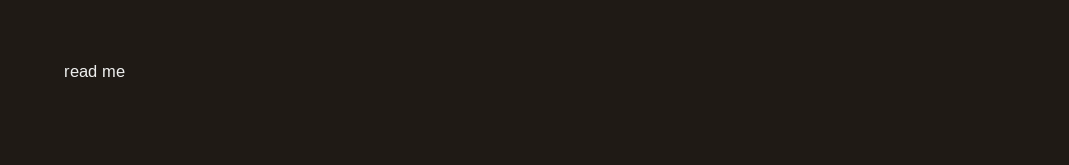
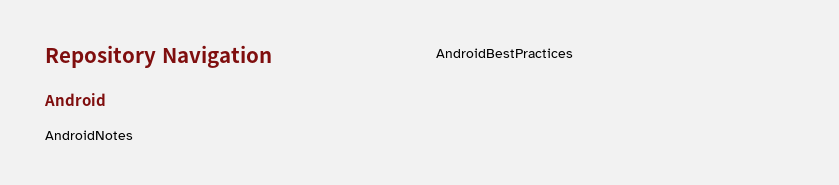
- read me
+ Repository Navigation
+ Android
+ AndroidNotes
+ AndroidBestPractices

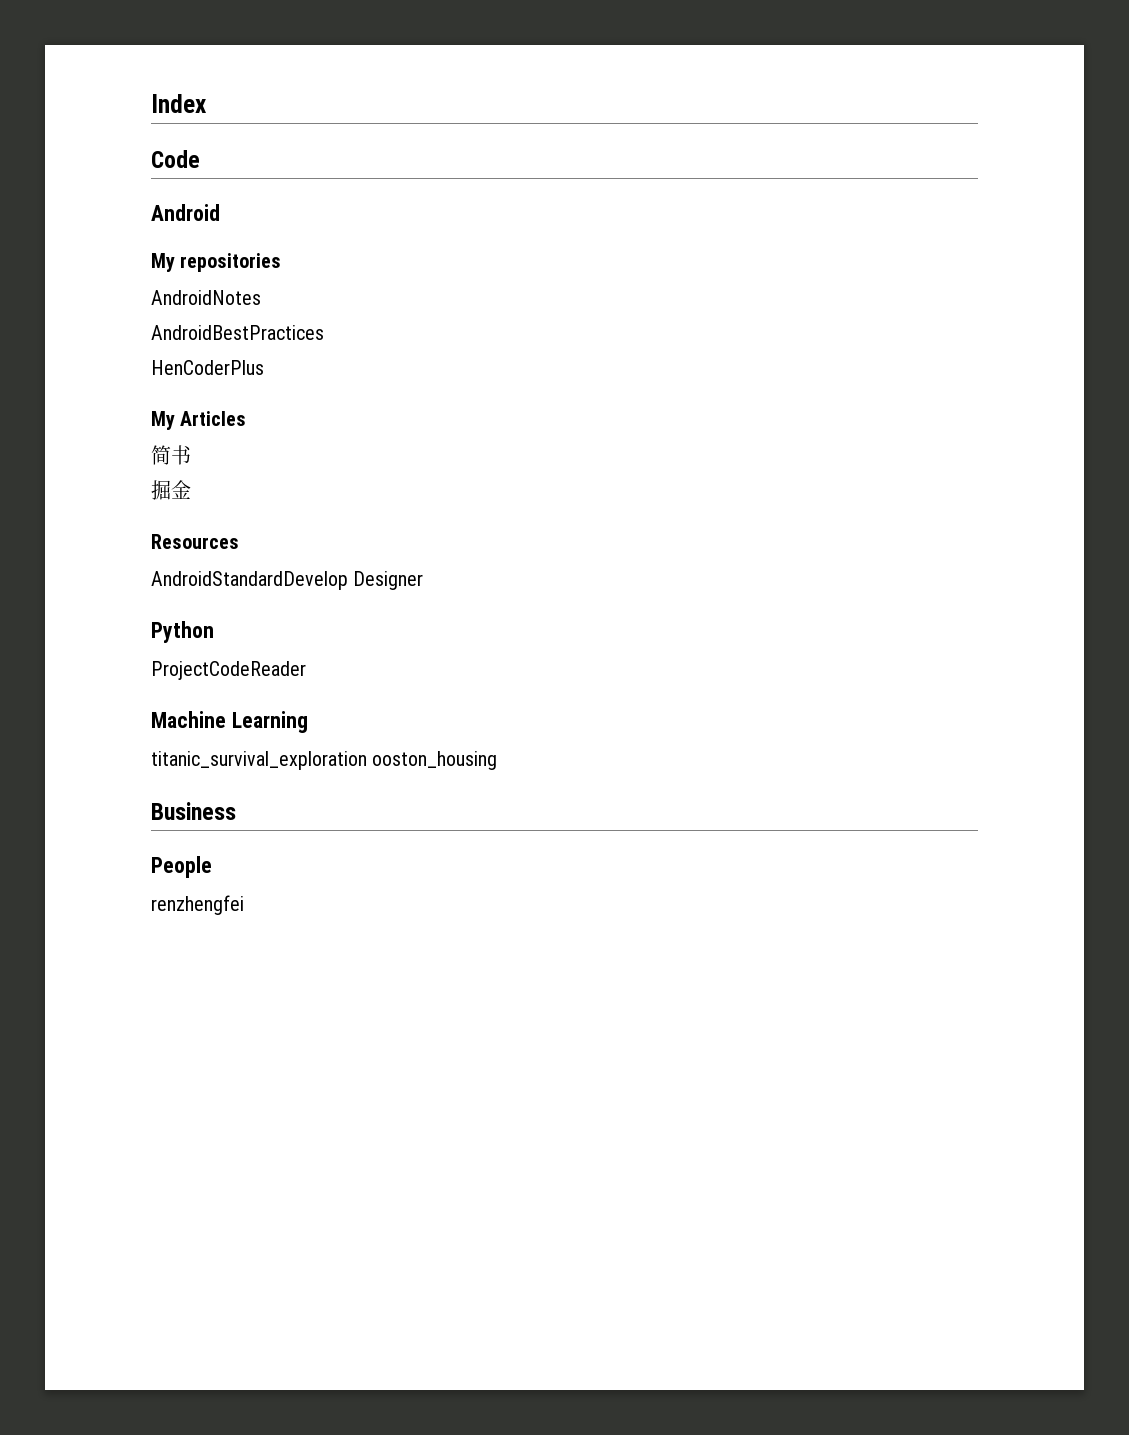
- Repository Navigation
+ Index
+ Code
+ My repositories
+ HenCoderPlus
+ My Articles
+ 简书
+ 掘金
+ Resources
+ AndroidStandardDevelop Designer
+ Python
+ ProjectCodeReader
+ Machine Learning
+ titanic_survival_exploration ooston_housing
+ Business
+ People
+ renzhengfei

